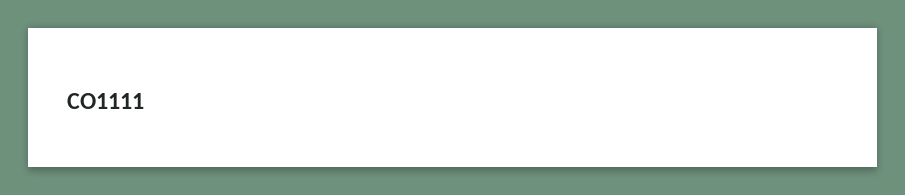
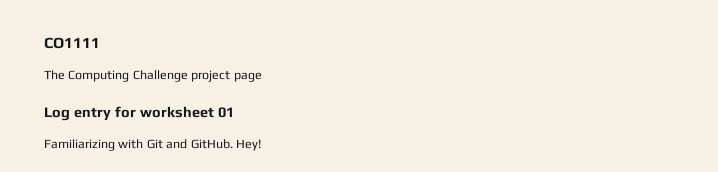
+ The Computing Challenge project page
+ Log entry for worksheet 01
+ Familiarizing with Git and GitHub. Hey!

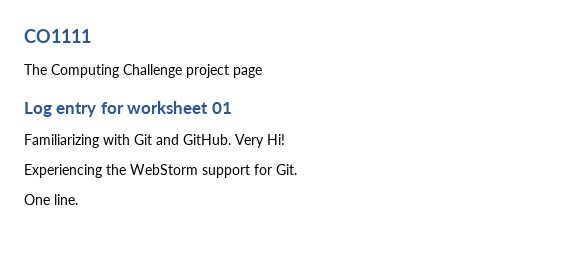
- Hey!
+ Very Hi!
+ Experiencing the WebStorm support for Git.
+ One line.

